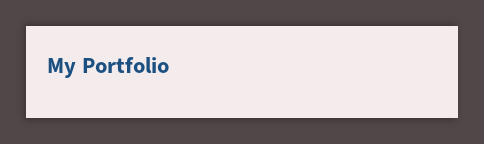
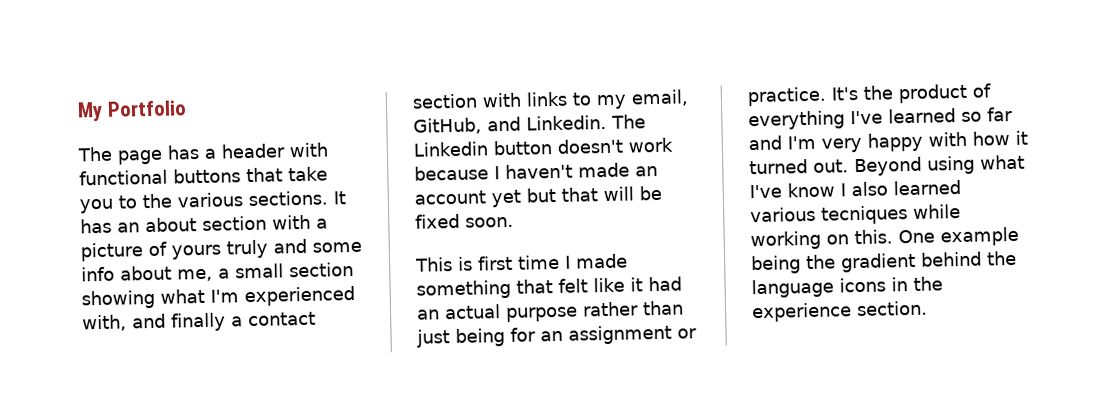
+ The page has a header with functional buttons that take you to the various sections. It has an about section with a picture of yours truly and some info about me, a small section showing what I'm experienced with, and finally a contact section with links to my email, GitHub, and Linkedin. The Linkedin button doesn't work because I haven't made an account yet but that will be fixed soon.
+ This is first time I made something that felt like it had an actual purpose rather than just being for an assignment or practice. It's the product of everything I've learned so far and I'm very happy with how it turned out. Beyond using what I've know I also learned various tecniques while working on this. One example being the gradient behind the language icons in the experience section.

